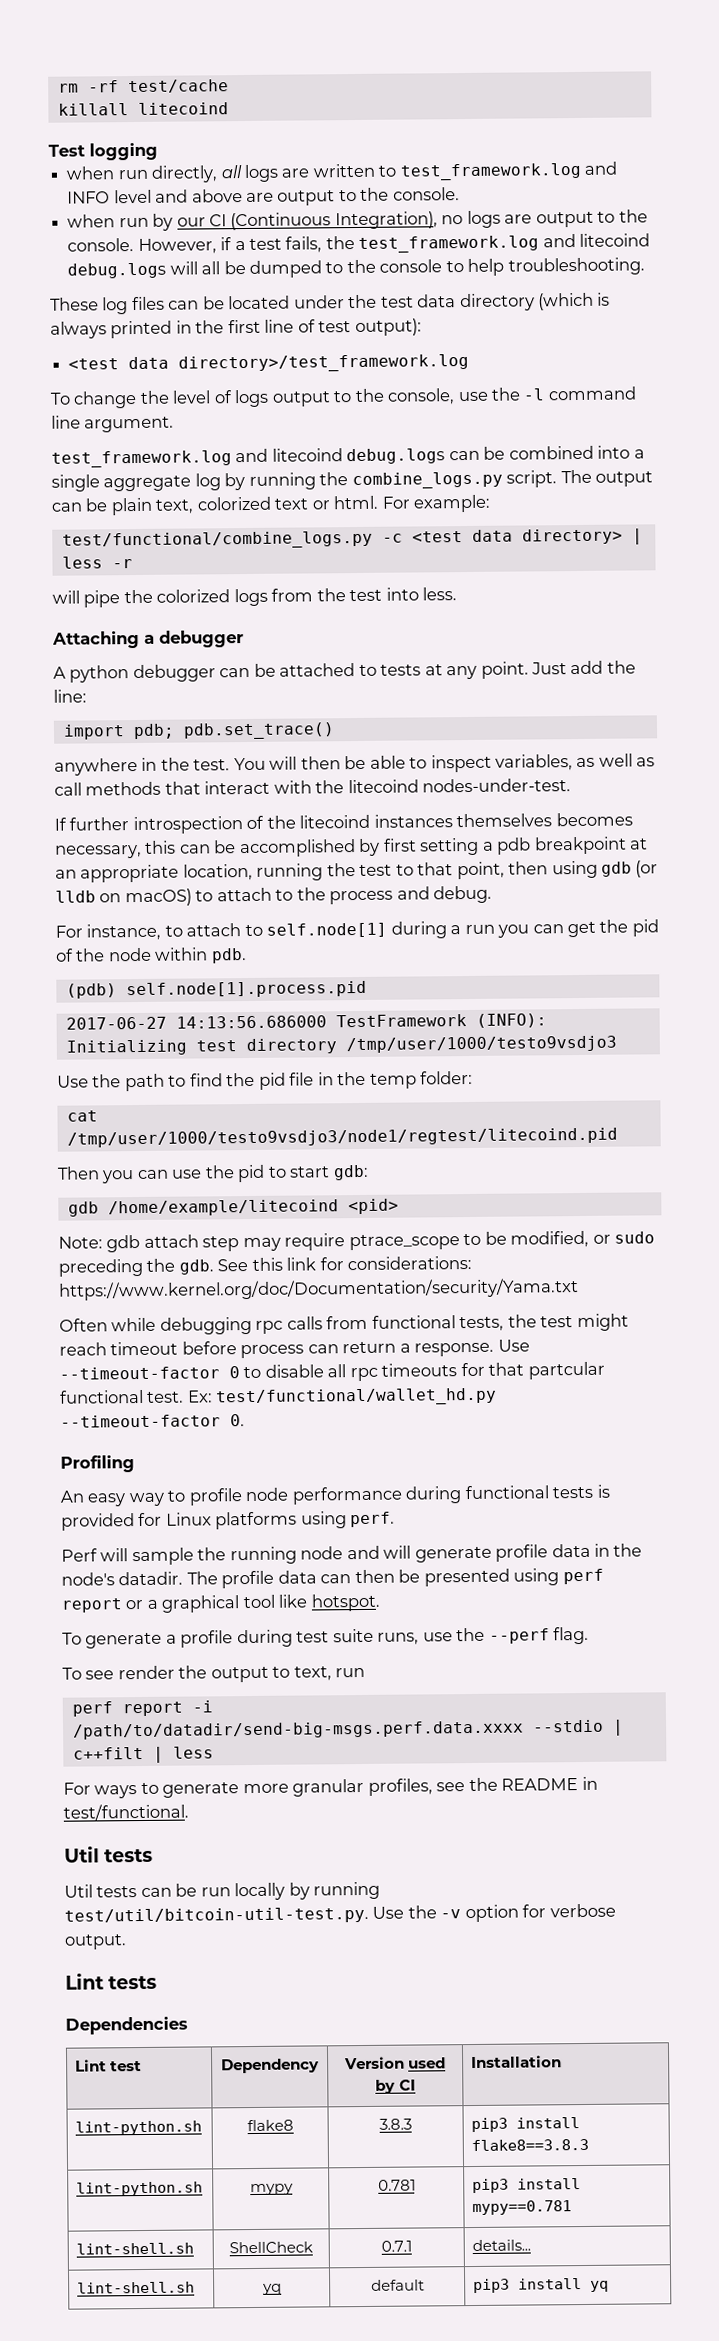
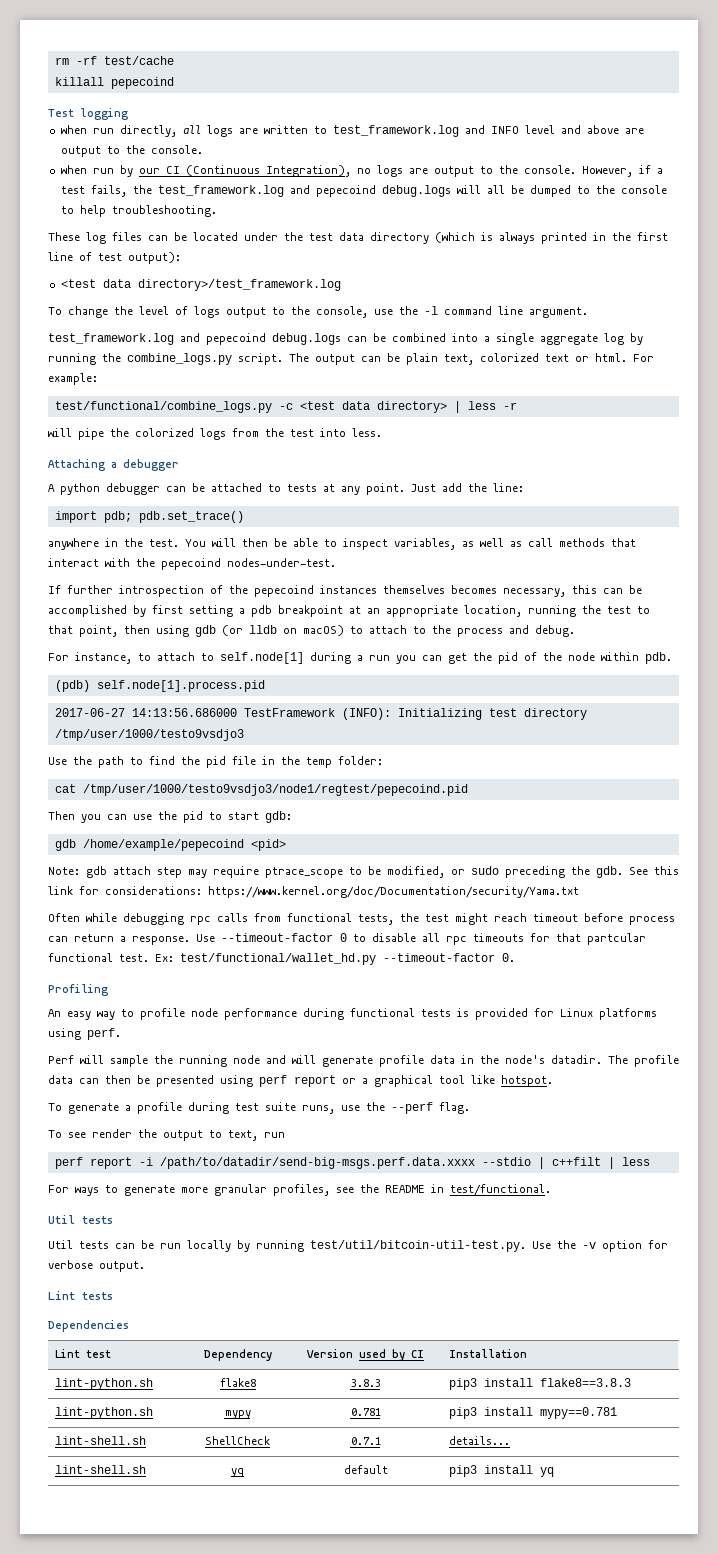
- killall litecoind
+ killall pepecoind
- However, if a test fails, the test_framework.log and litecoind debug.logs will all be dumped to the console to help troubleshooting.
+ However, if a test fails, the test_framework.log and pepecoind debug.logs will all be dumped to the console to help troubleshooting.
- test_framework.log and litecoind debug.logs can be combined into a single aggregate log by running the combine_logs.py script.
+ test_framework.log and pepecoind debug.logs can be combined into a single aggregate log by running the combine_logs.py script.
- You will then be able to inspect variables, as well as call methods that interact with the litecoind nodes-under-test.
+ You will then be able to inspect variables, as well as call methods that interact with the pepecoind nodes-under-test.
- If further introspection of the litecoind instances themselves becomes necessary, this can be accomplished by first setting a pdb breakpoint at an appropriate location, running the test to that point, then using gdb (or lldb on macOS) to attach to the process and debug.
+ If further introspection of the pepecoind instances themselves becomes necessary, this can be accomplished by first setting a pdb breakpoint at an appropriate location, running the test to that point, then using gdb (or lldb on macOS) to attach to the process and debug.
- cat /tmp/user/1000/testo9vsdjo3/node1/regtest/litecoind.pid
+ cat /tmp/user/1000/testo9vsdjo3/node1/regtest/pepecoind.pid
- gdb /home/example/litecoind <pid>
+ gdb /home/example/pepecoind <pid>

